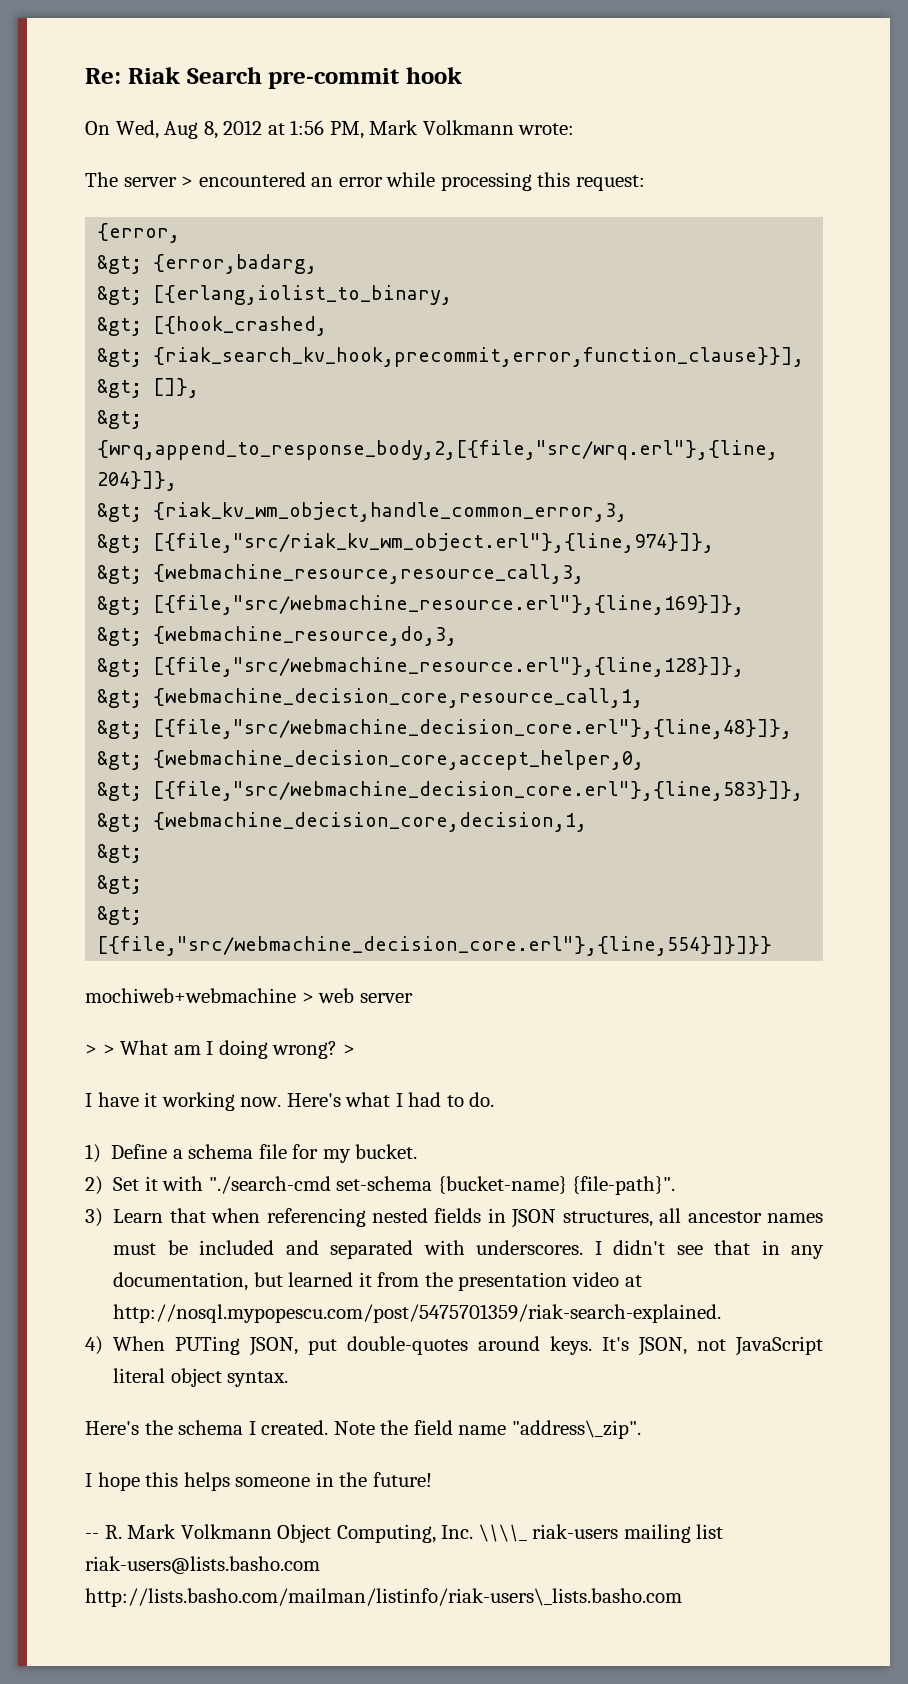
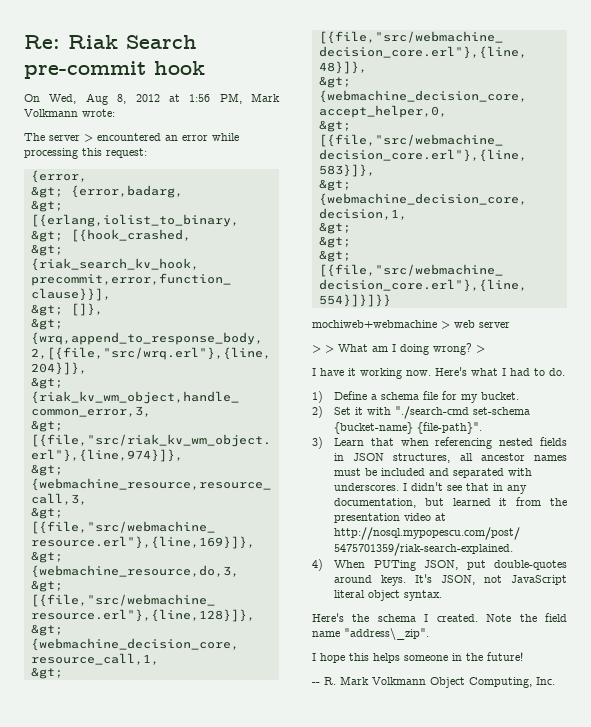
- -- R. Mark Volkmann Object Computing, Inc. \\\\_ riak-users mailing list riak-users@lists.basho.com http://lists.basho.com/mailman/listinfo/riak-users\_lists.basho.com
+ -- R. Mark Volkmann Object Computing, Inc.

